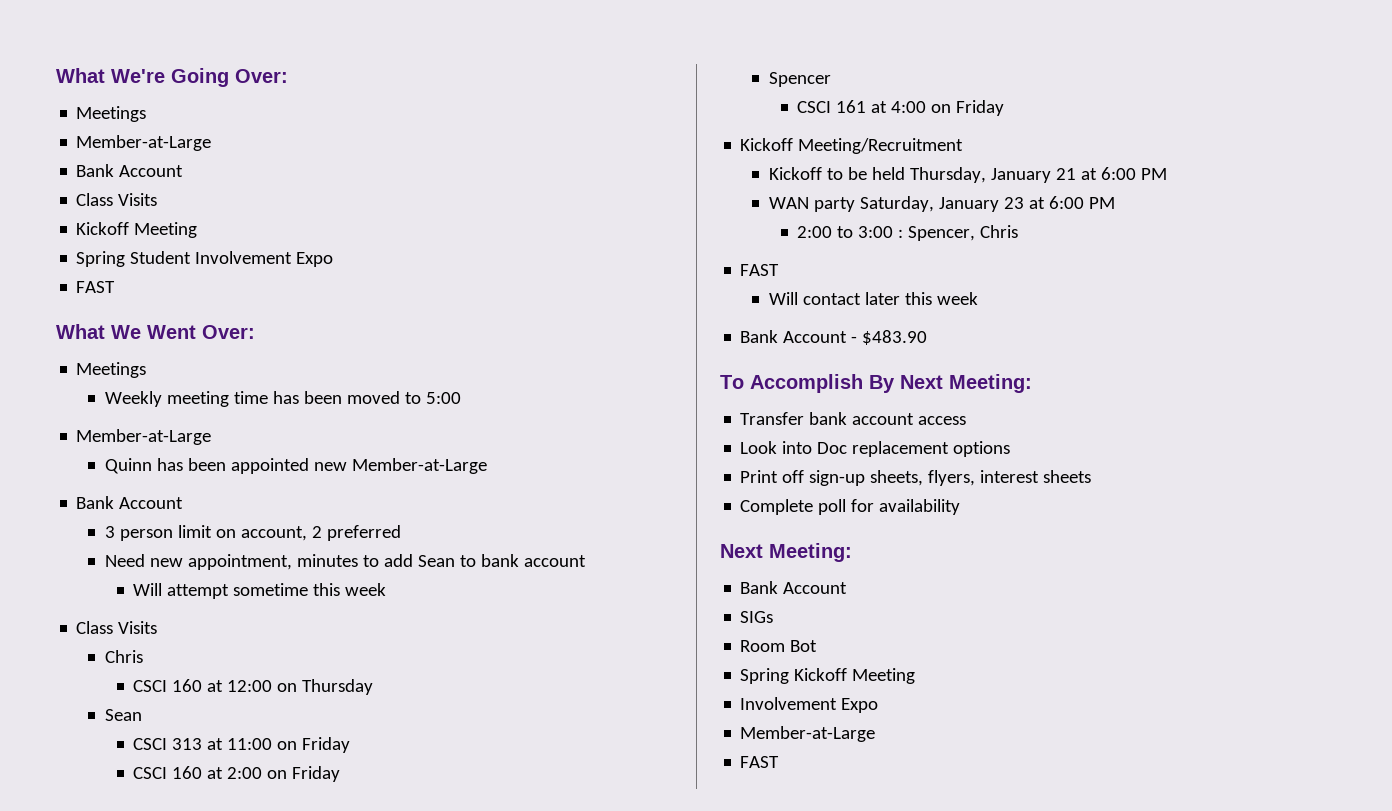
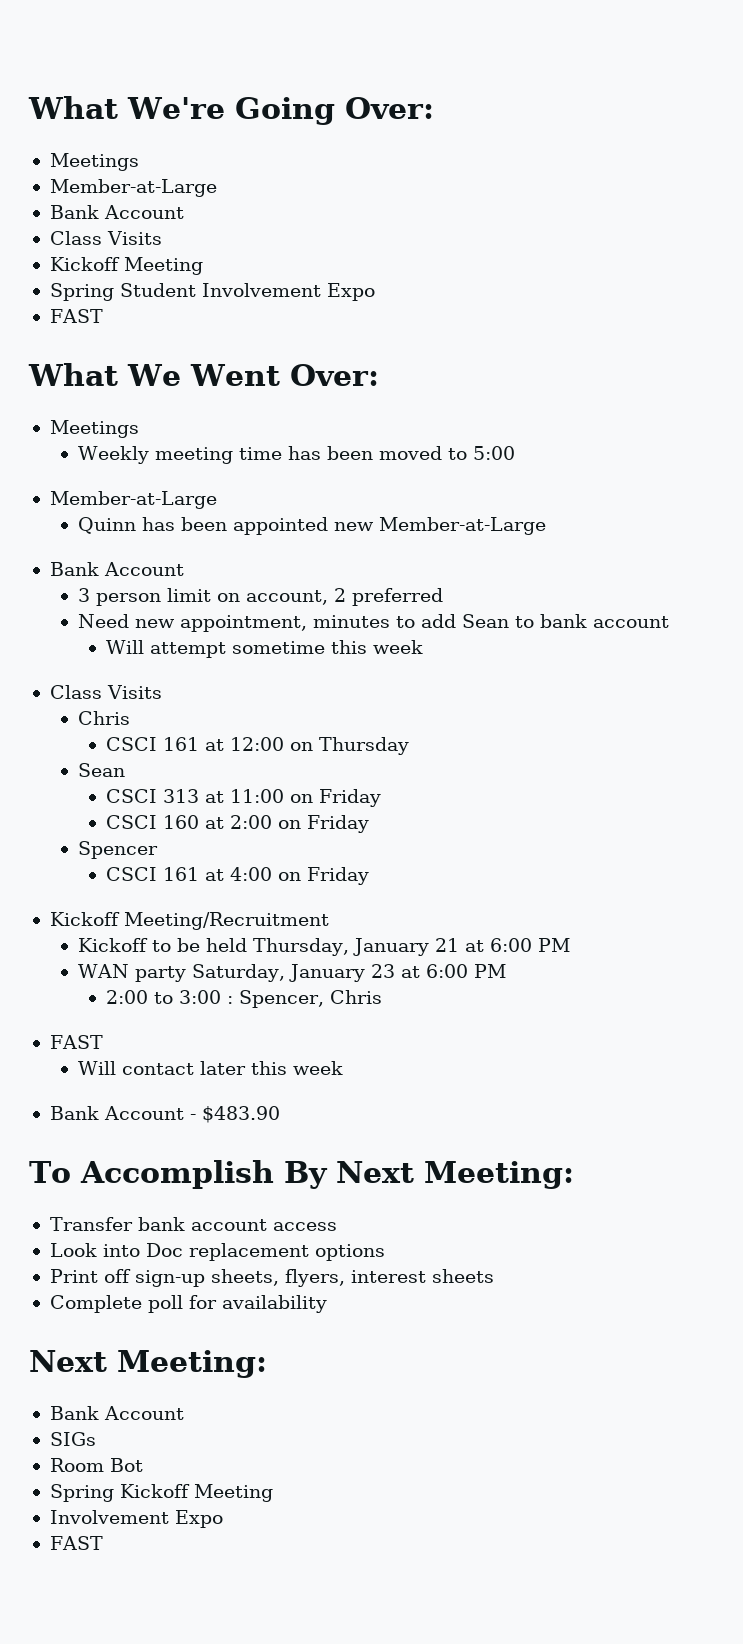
- CSCI 160 at 12:00 on Thursday
+ CSCI 161 at 12:00 on Thursday
  Spring Kickoff Meeting
  Involvement Expo
- Member-at-Large

